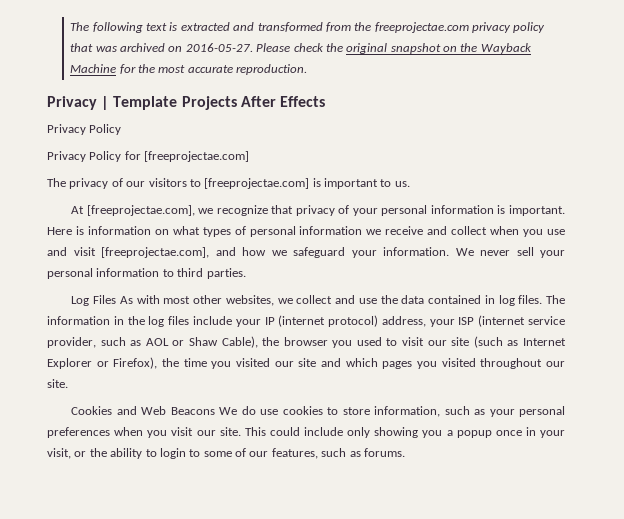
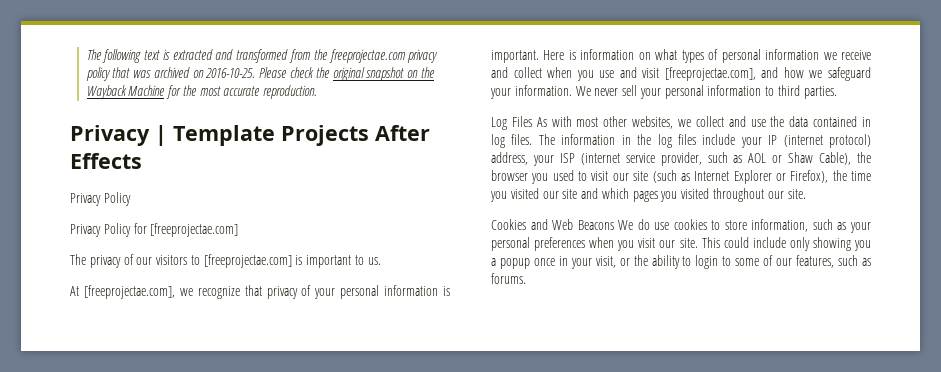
- The following text is extracted and transformed from the freeprojectae.com privacy policy that was archived on 2016-05-27.
+ The following text is extracted and transformed from the freeprojectae.com privacy policy that was archived on 2016-10-25.

